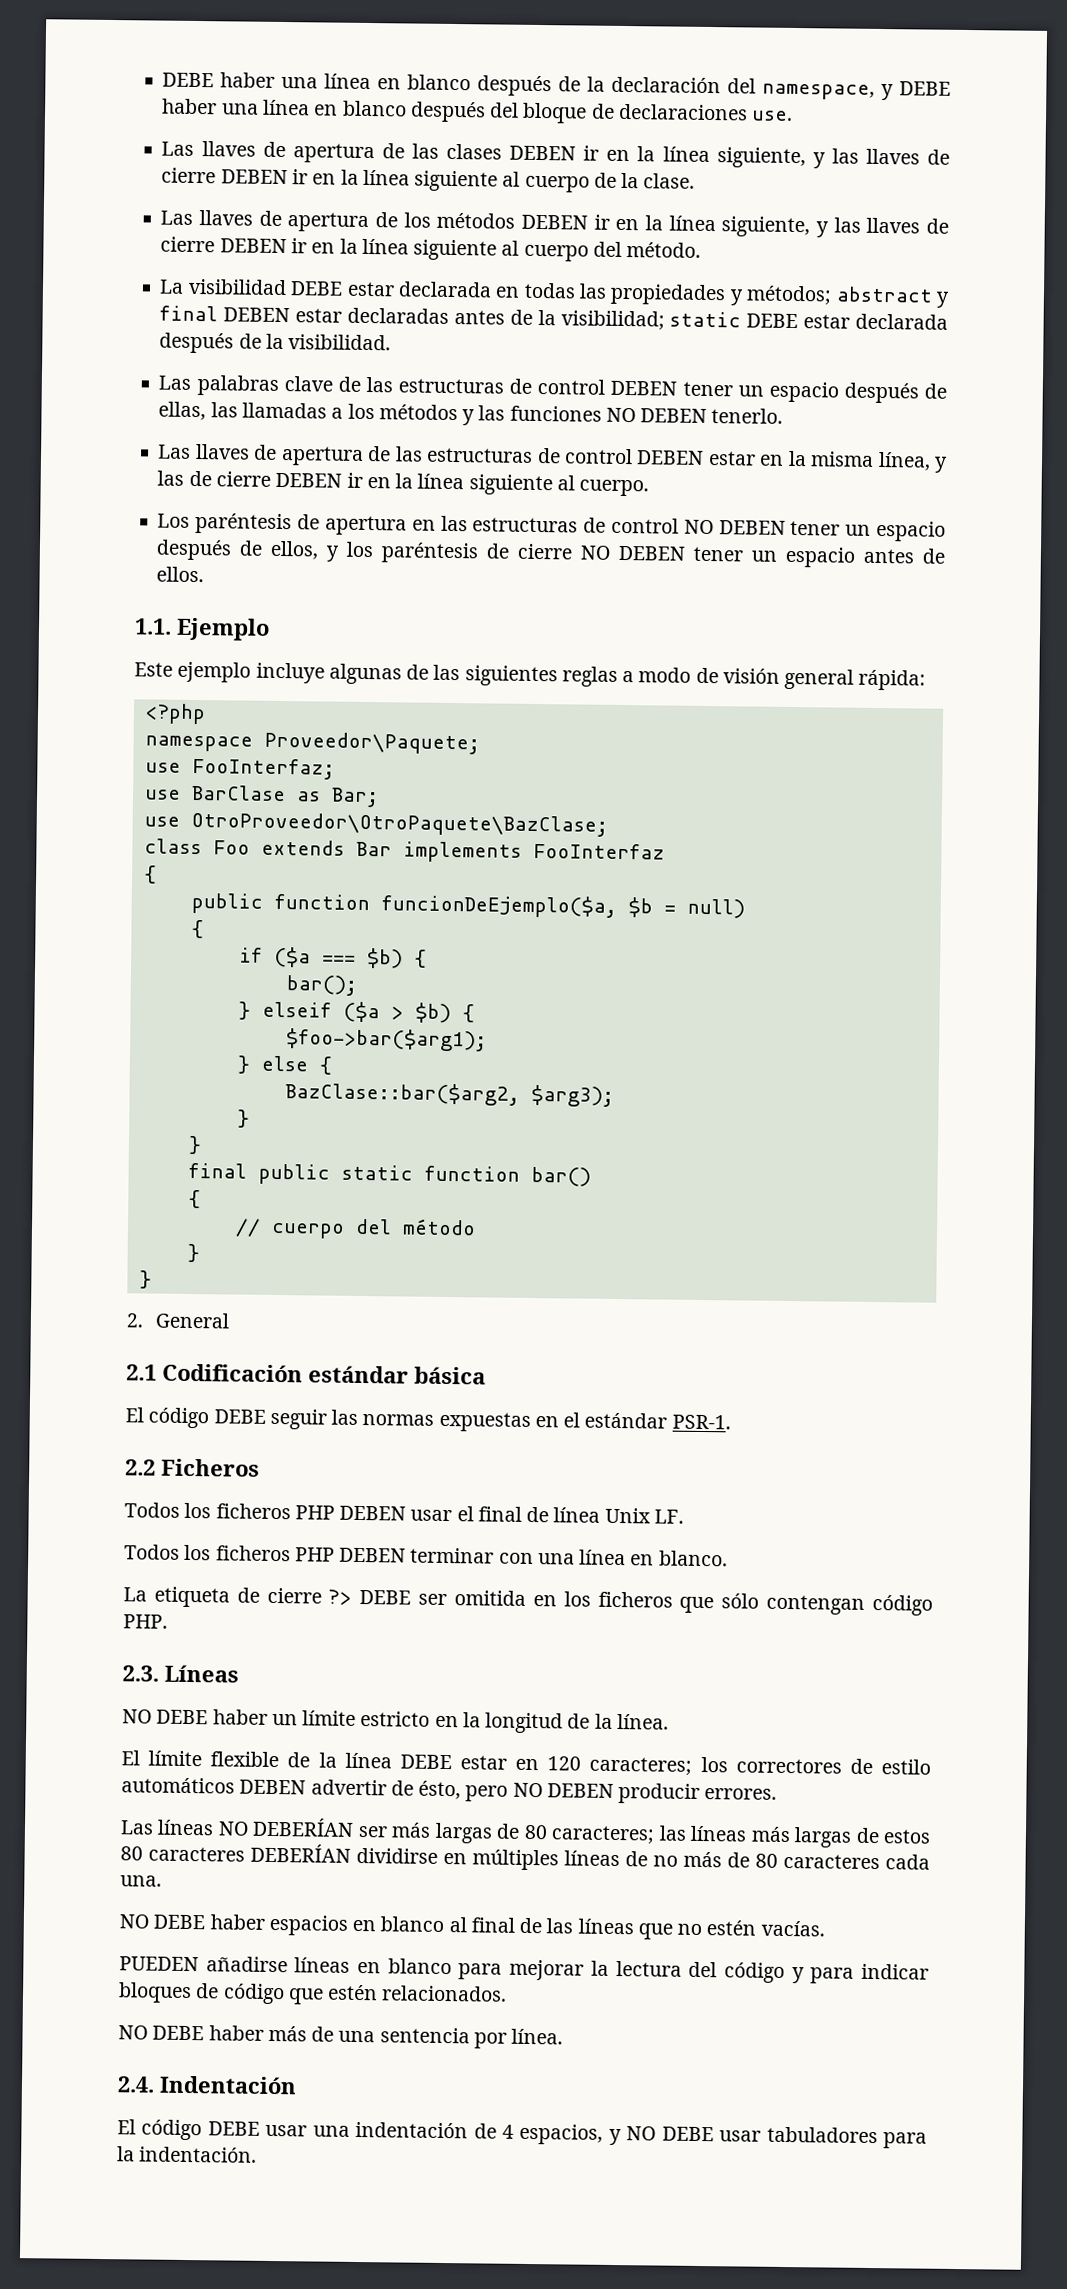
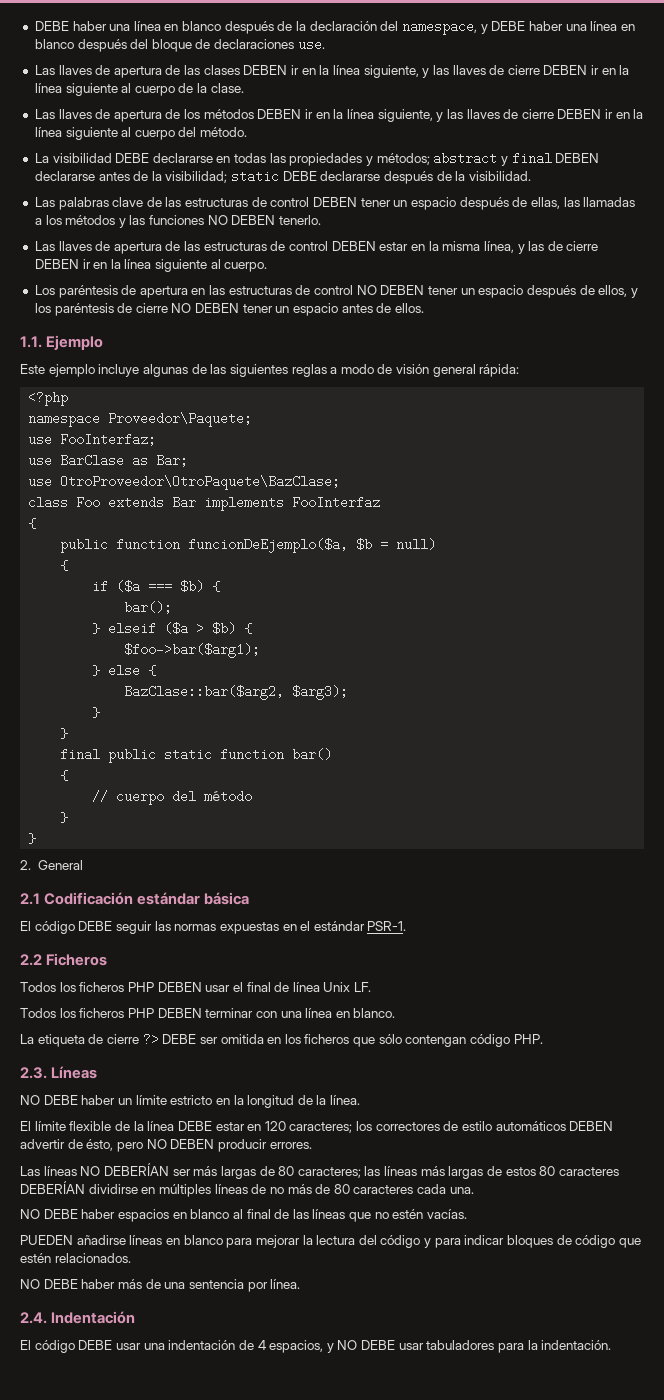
- La visibilidad DEBE estar declarada en todas las propiedades y métodos; abstract y final DEBEN estar declaradas antes de la visibilidad; static DEBE estar declarada después de la visibilidad.
+ La visibilidad DEBE declararse en todas las propiedades y métodos; abstract y final DEBEN declararse antes de la visibilidad; static DEBE declararse después de la visibilidad.

